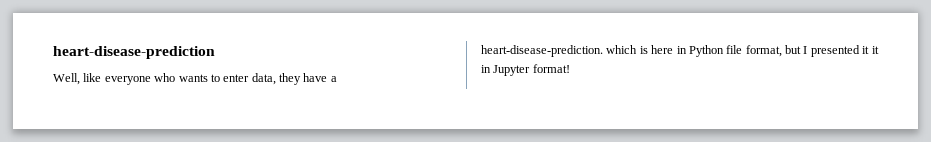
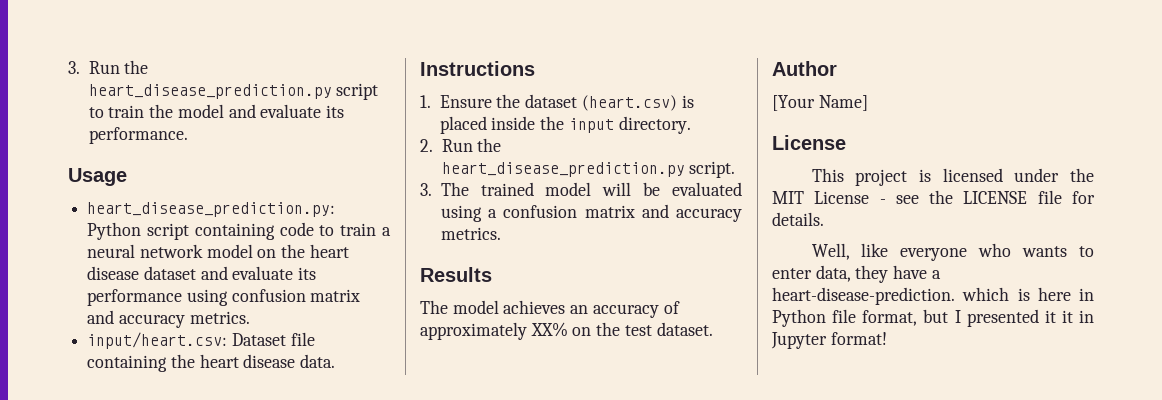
- heart-disease-prediction
+ 3. Run the heart_disease_prediction.py script to train the model and evaluate its performance.
+ Usage
+ heart_disease_prediction.py: Python script containing code to train a neural network model on the heart disease dataset and evaluate its performance using confusion matrix and accuracy metrics.
+ input/heart.csv: Dataset file containing the heart disease data.
+ Instructions
+ 1. Ensure the dataset (heart.csv) is placed inside the input directory.
+ 2. Run the heart_disease_prediction.py script.
+ 3. The trained model will be evaluated using a confusion matrix and accuracy metrics.
+ Results
+ The model achieves an accuracy of approximately XX% on the test dataset.
+ Author
+ [Your Name]
+ License
+ This project is licensed under the MIT License - see the LICENSE file for details.

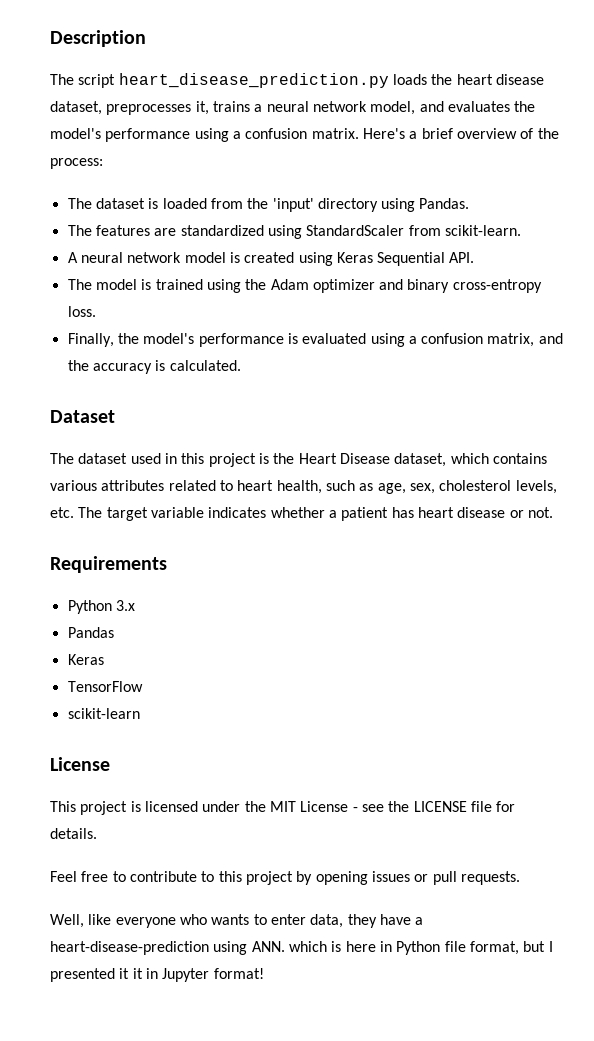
- 3. Run the heart_disease_prediction.py script to train the model and evaluate its performance.
- Usage
- heart_disease_prediction.py: Python script containing code to train a neural network model on the heart disease dataset and evaluate its performance using confusion matrix and accuracy metrics.
- input/heart.csv: Dataset file containing the heart disease data.
- Instructions
- 1. Ensure the dataset (heart.csv) is placed inside the input directory.
- 2. Run the heart_disease_prediction.py script.
- 3. The trained model will be evaluated using a confusion matrix and accuracy metrics.
- Results
- The model achieves an accuracy of approximately XX% on the test dataset.
- Author
- [Your Name]
+ Description
+ The script heart_disease_prediction.py loads the heart disease dataset, preprocesses it, trains a neural network model, and evaluates the model's performance using a confusion matrix. Here's a brief overview of the process:
+ The dataset is loaded from the 'input' directory using Pandas.
+ The features are standardized using StandardScaler from scikit-learn.
+ A neural network model is created using Keras Sequential API.
+ The model is trained using the Adam optimizer and binary cross-entropy loss.
+ Finally, the model's performance is evaluated using a confusion matrix, and the accuracy is calculated.
+ Dataset
+ The dataset used in this project is the Heart Disease dataset, which contains various attributes related to heart health, such as age, sex, cholesterol levels, etc. The target variable indicates whether a patient has heart disease or not.
+ Requirements
+ Python 3.x
+ Pandas
+ Keras
+ TensorFlow
+ scikit-learn
+ Feel free to contribute to this project by opening issues or pull requests.
- Well, like everyone who wants to enter data, they have a heart-disease-prediction. which is here in Python file format, but I presented it it in Jupyter format!
+ Well, like everyone who wants to enter data, they have a heart-disease-prediction using ANN. which is here in Python file format, but I presented it it in Jupyter format!

